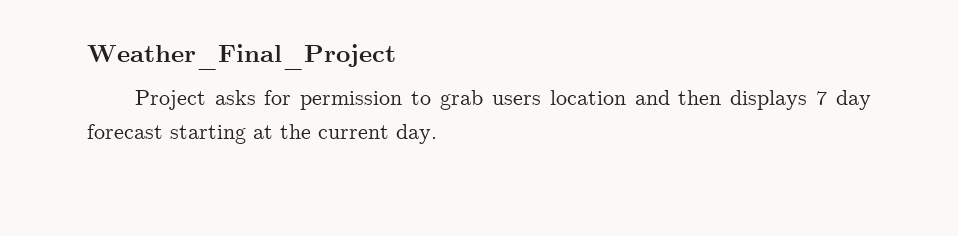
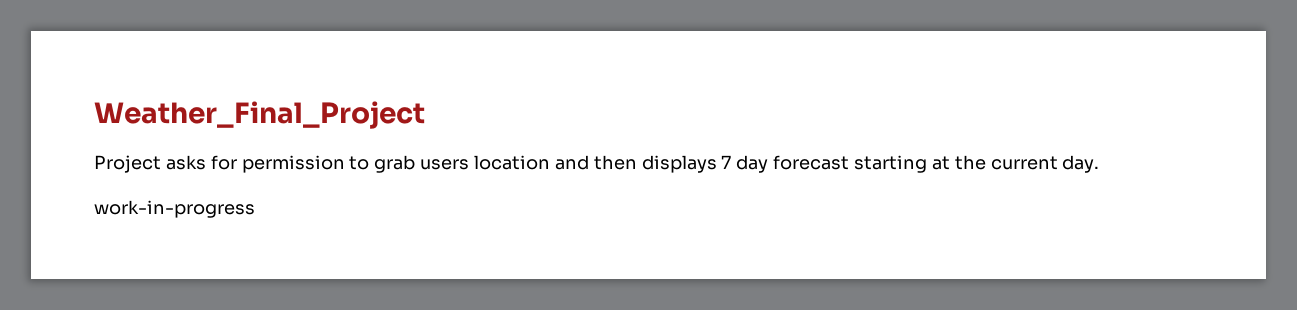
+ work-in-progress

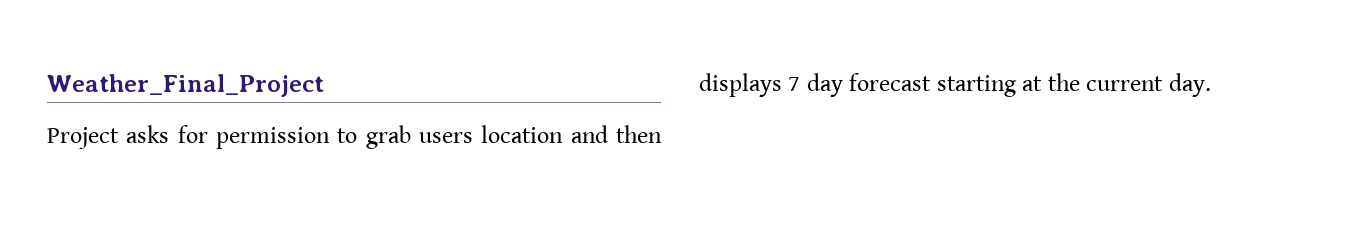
- work-in-progress

